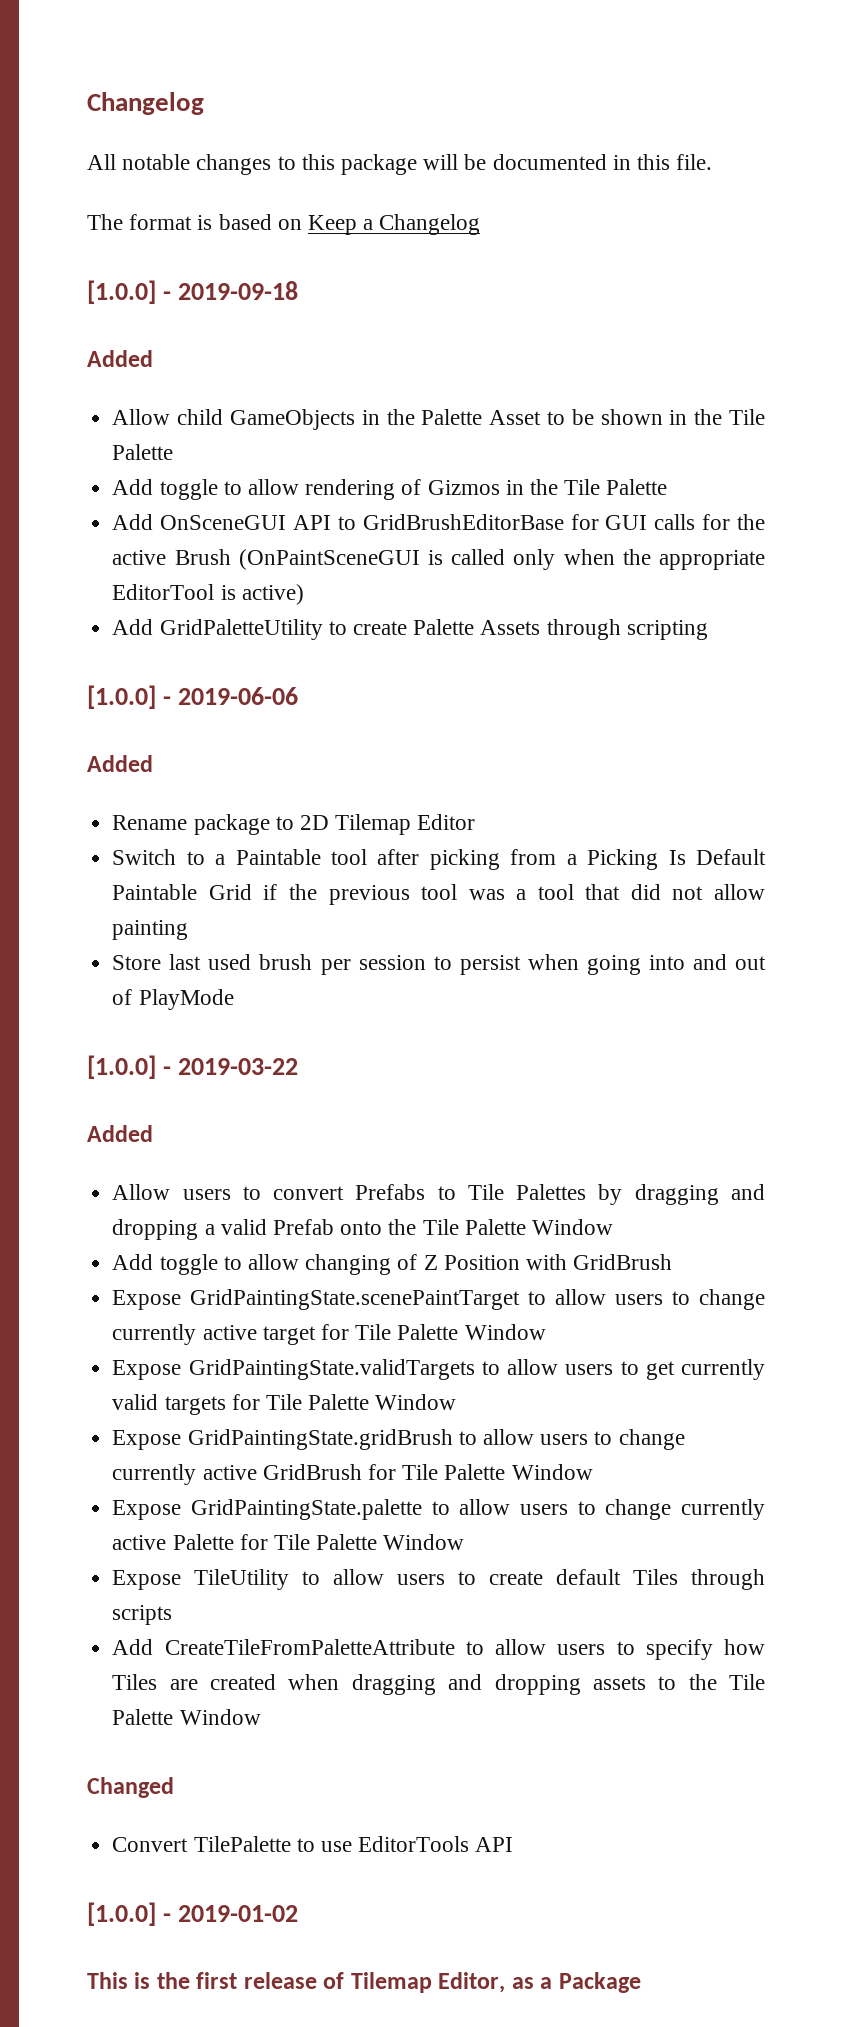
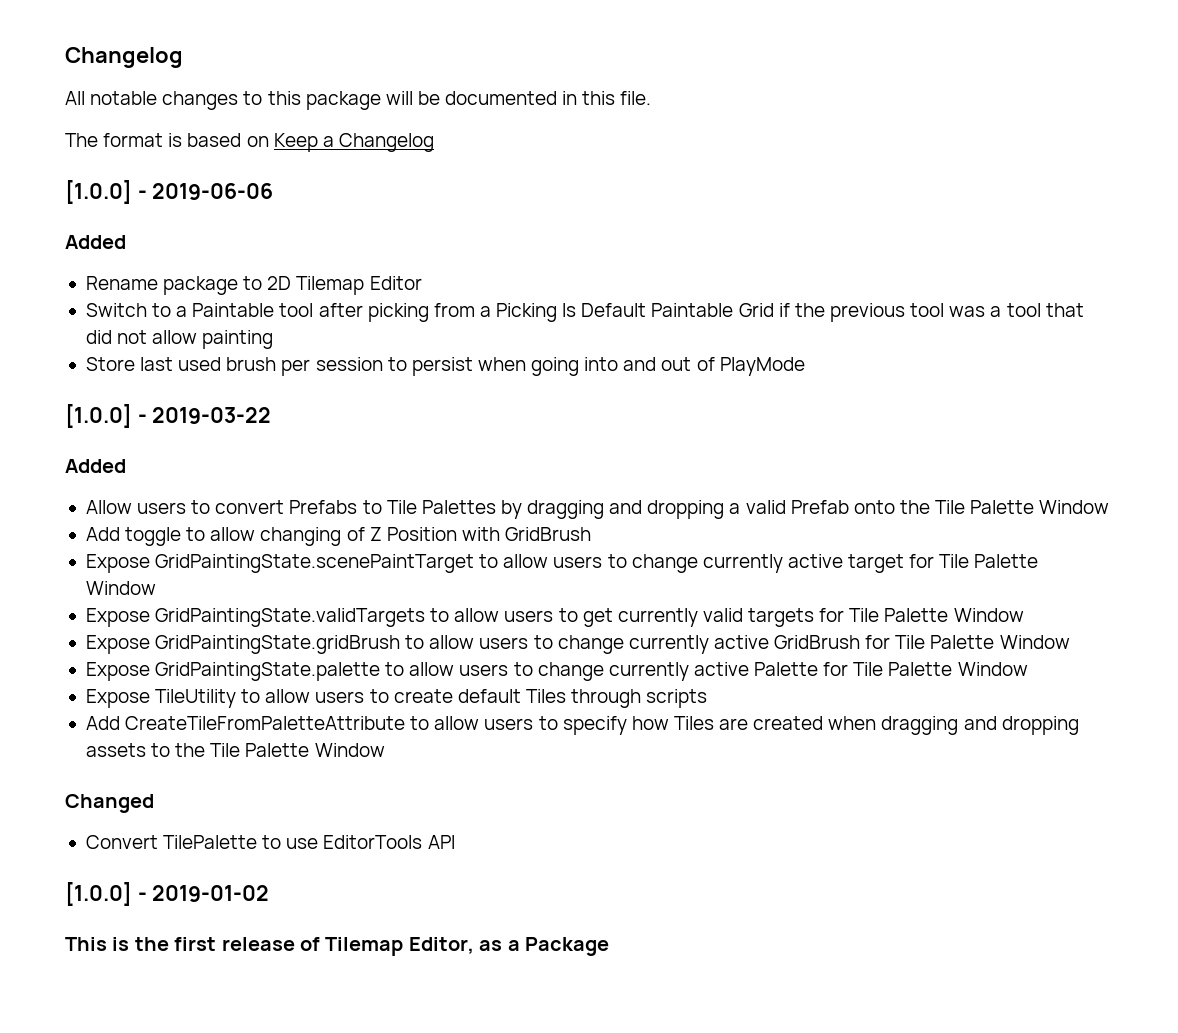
- [1.0.0] - 2019-09-18
- Added
- Allow child GameObjects in the Palette Asset to be shown in the Tile Palette
- Add toggle to allow rendering of Gizmos in the Tile Palette
- Add OnSceneGUI API to GridBrushEditorBase for GUI calls for the active Brush (OnPaintSceneGUI is called only when the appropriate EditorTool is active)
- Add GridPaletteUtility to create Palette Assets through scripting

